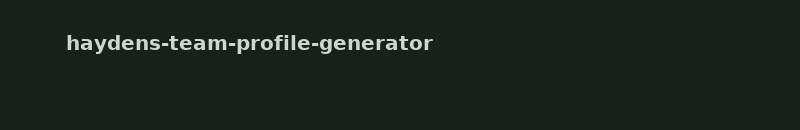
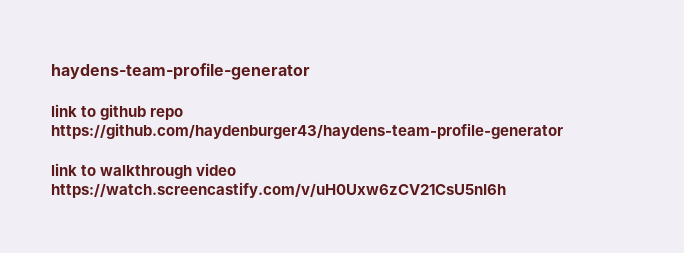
+ link to github repo https://github.com/haydenburger43/haydens-team-profile-generator
+ link to walkthrough video https://watch.screencastify.com/v/uH0Uxw6zCV21CsU5nI6h

